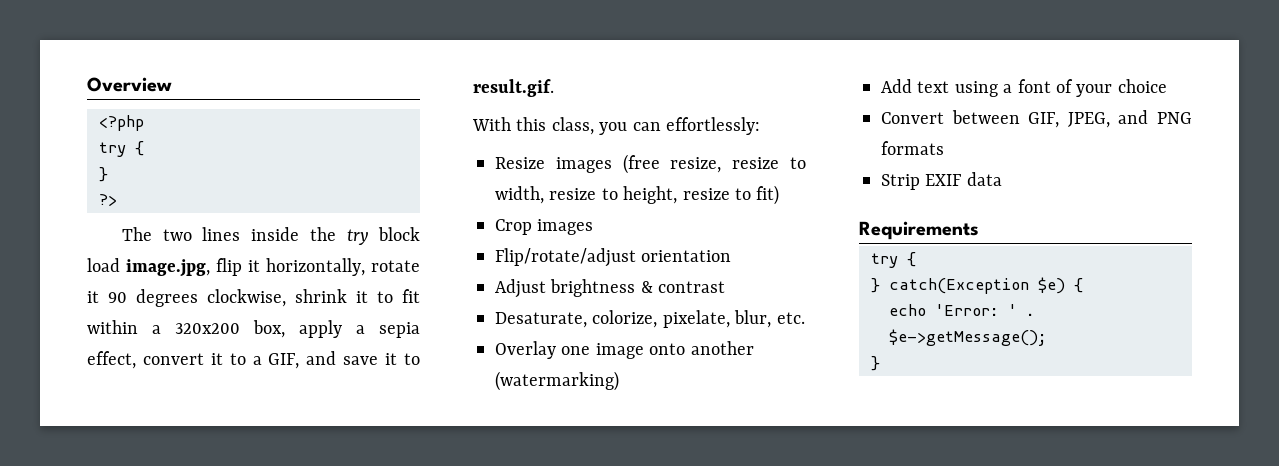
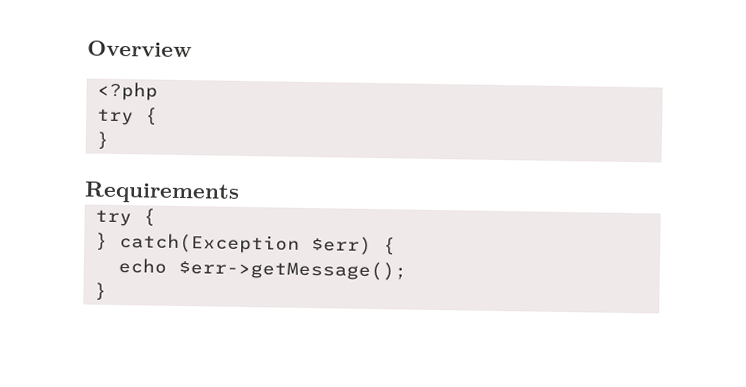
- ?>
- The two lines inside the try block load image.jpg, flip it horizontally, rotate it 90 degrees clockwise, shrink it to fit within a 320x200 box, apply a sepia effect, convert it to a GIF, and save it to result.gif.
- With this class, you can effortlessly:
- Resize images (free resize, resize to width, resize to height, resize to fit)
- Crop images
- Flip/rotate/adjust orientation
- Adjust brightness & contrast
- Desaturate, colorize, pixelate, blur, etc.
- Overlay one image onto another (watermarking)
- Add text using a font of your choice
- Convert between GIF, JPEG, and PNG formats
- Strip EXIF data
- } catch(Exception $e) {
+ } catch(Exception $err) {
- echo 'Error: ' . $e->getMessage();
+ echo $err->getMessage();

